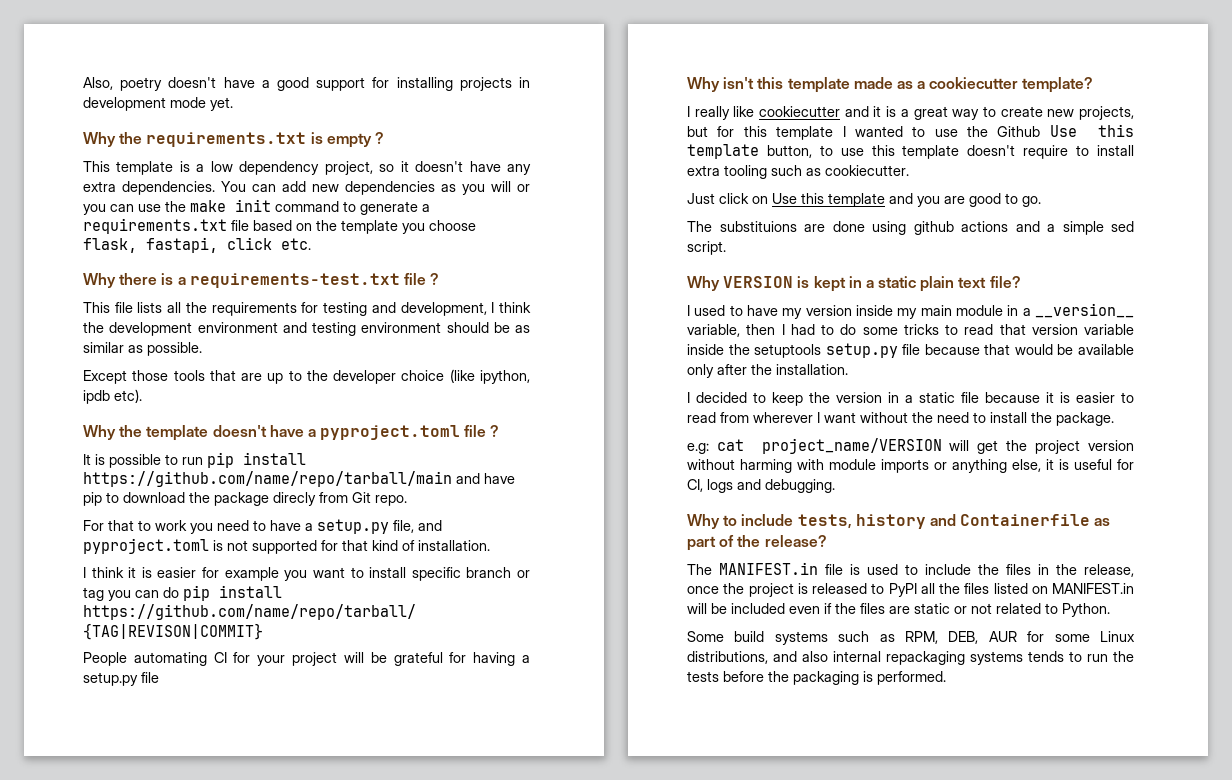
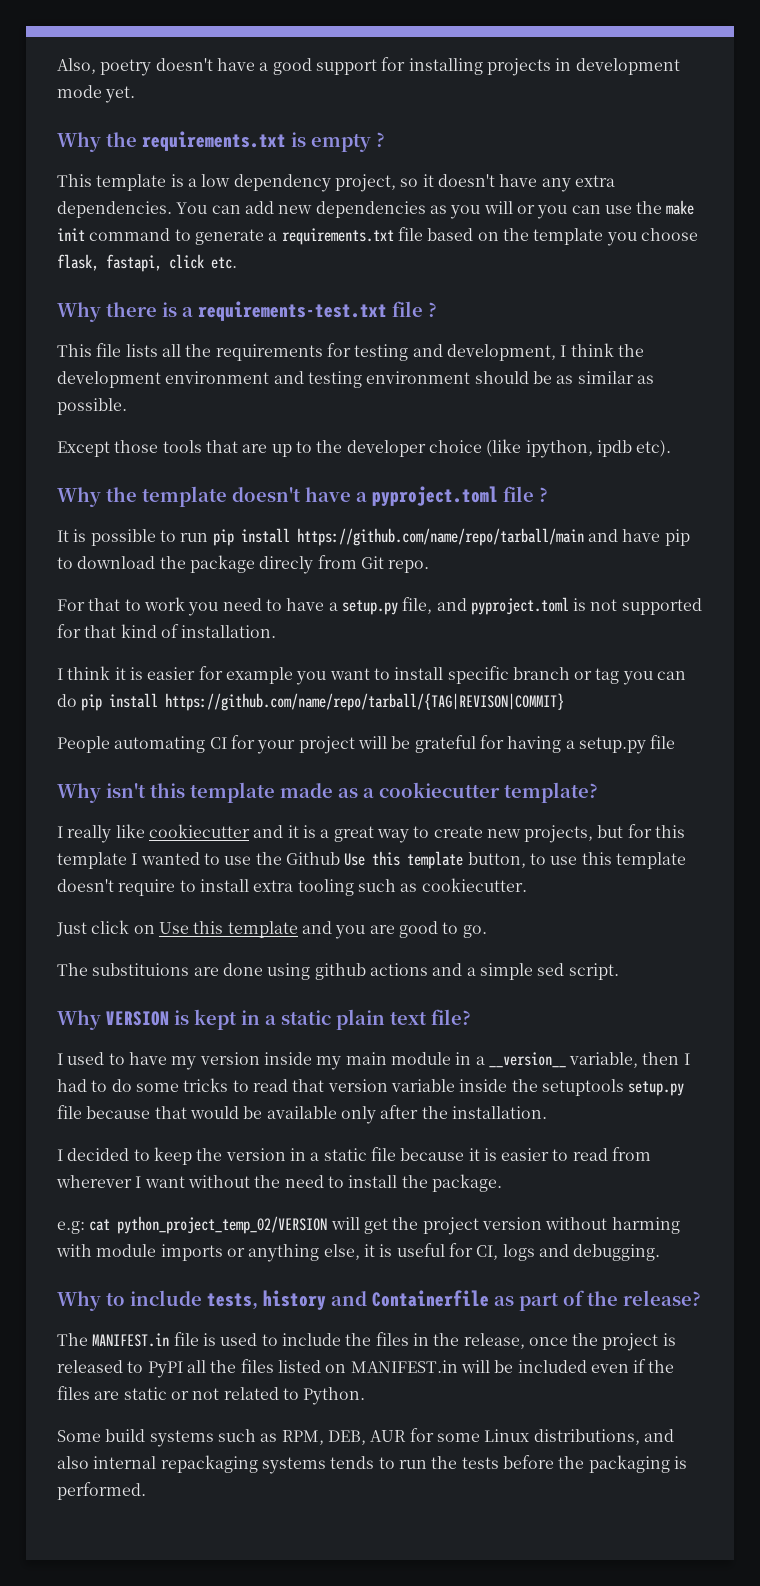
- e.g: cat project_name/VERSION will get the project version without harming with module imports or anything else, it is useful for CI, logs and debugging.
+ e.g: cat python_project_temp_02/VERSION will get the project version without harming with module imports or anything else, it is useful for CI, logs and debugging.

